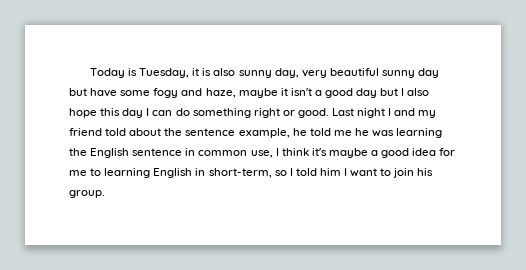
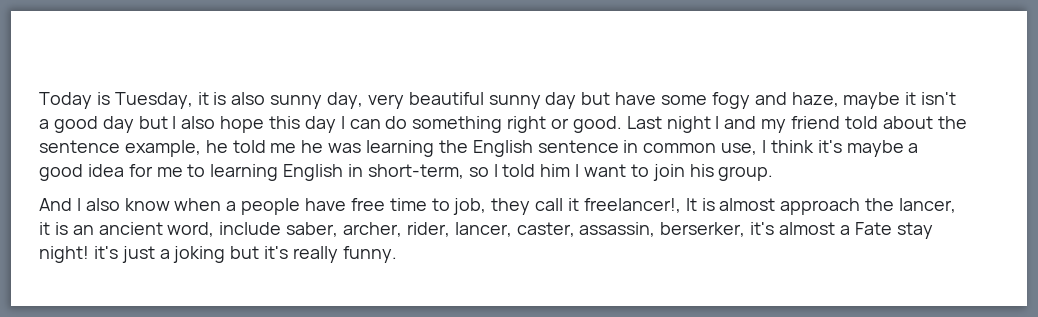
+ And I also know when a people have free time to job, they call it freelancer!, It is almost approach the lancer, it is an ancient word, include saber, archer, rider, lancer, caster, assassin, berserker, it's almost a Fate stay night! it's just a joking but it's really funny.

